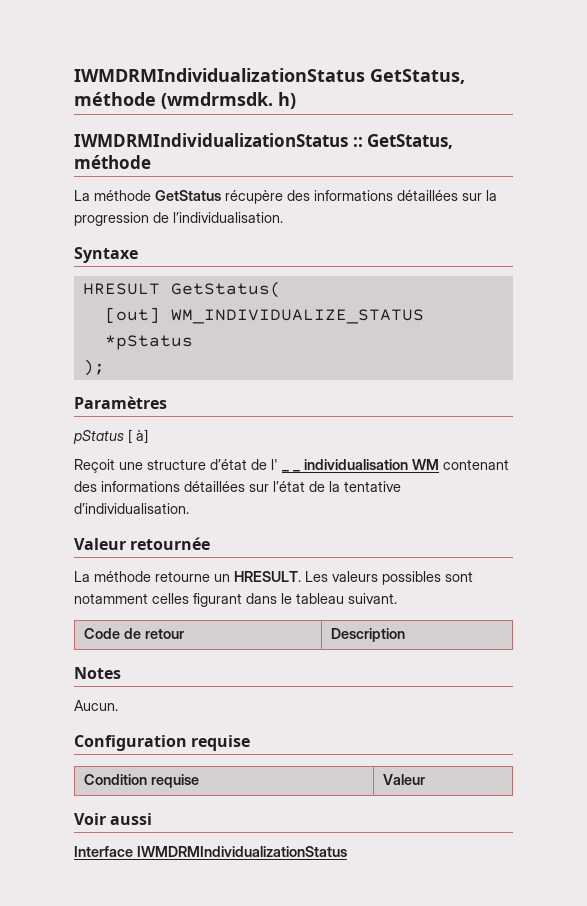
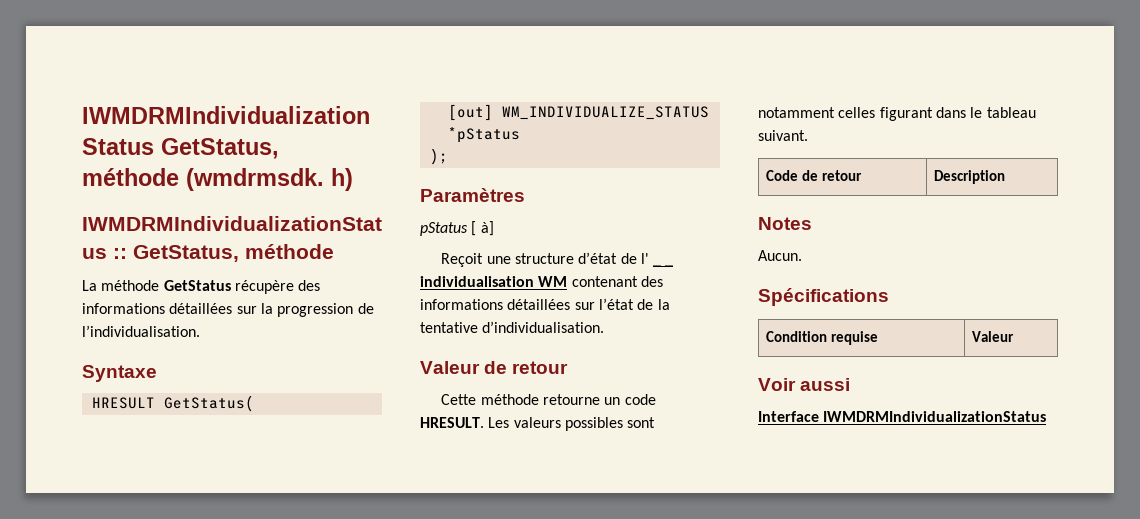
- Valeur retournée
- La méthode retourne un HRESULT.
+ Valeur de retour
+ Cette méthode retourne un code HRESULT.
- Configuration requise
+ Spécifications

